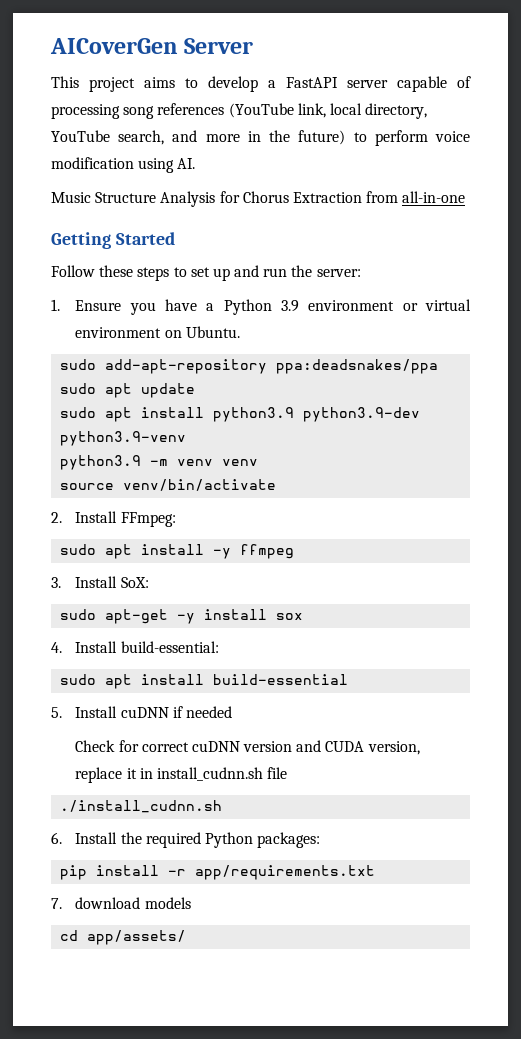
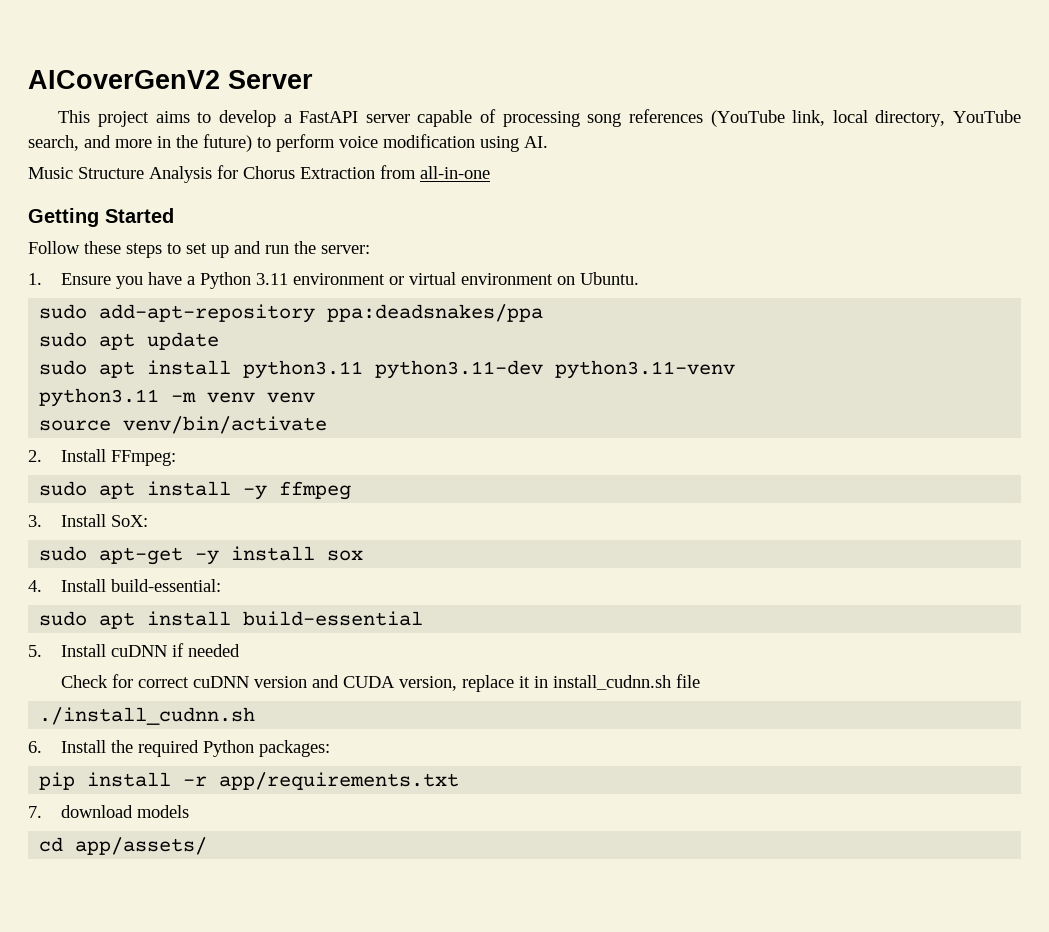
- AICoverGen Server
+ AICoverGenV2 Server
- 1. Ensure you have a Python 3.9 environment or virtual environment on Ubuntu.
+ 1. Ensure you have a Python 3.11 environment or virtual environment on Ubuntu.
- sudo apt install python3.9 python3.9-dev python3.9-venv
- python3.9 -m venv venv
+ sudo apt install python3.11 python3.11-dev python3.11-venv
+ python3.11 -m venv venv

